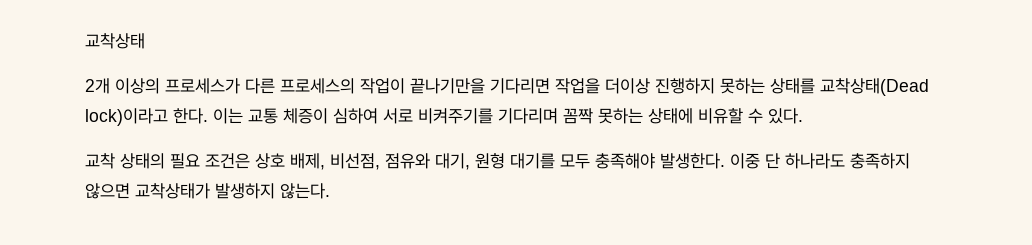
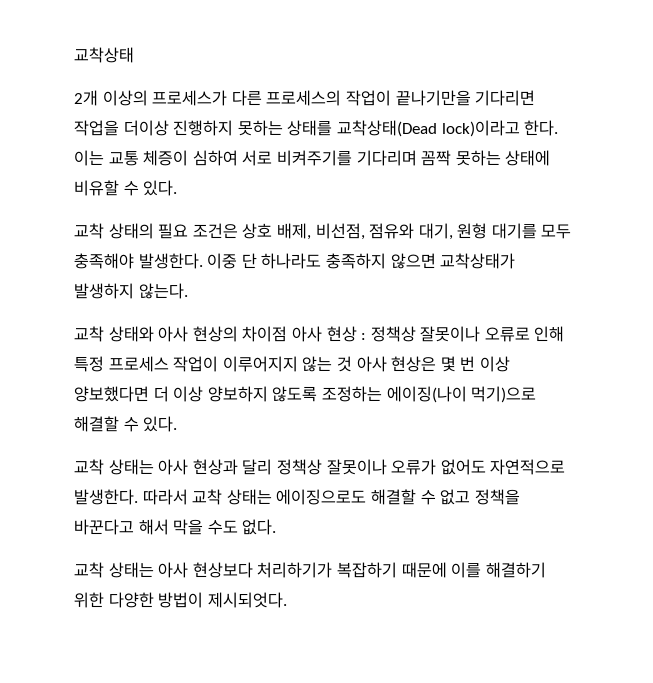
+ 교착 상태와 아사 현상의 차이점 아사 현상 : 정책상 잘못이나 오류로 인해 특정 프로세스 작업이 이루어지지 않는 것 아사 현상은 몇 번 이상 양보했다면 더 이상 양보하지 않도록 조정하는 에이징(나이 먹기)으로 해결할 수 있다.
+ 교착 상태는 아사 현상과 달리 정책상 잘못이나 오류가 없어도 자연적으로 발생한다. 따라서 교착 상태는 에이징으로도 해결할 수 없고 정책을 바꾼다고 해서 막을 수도 없다.
+ 교착 상태는 아사 현상보다 처리하기가 복잡하기 때문에 이를 해결하기 위한 다양한 방법이 제시되엇다.

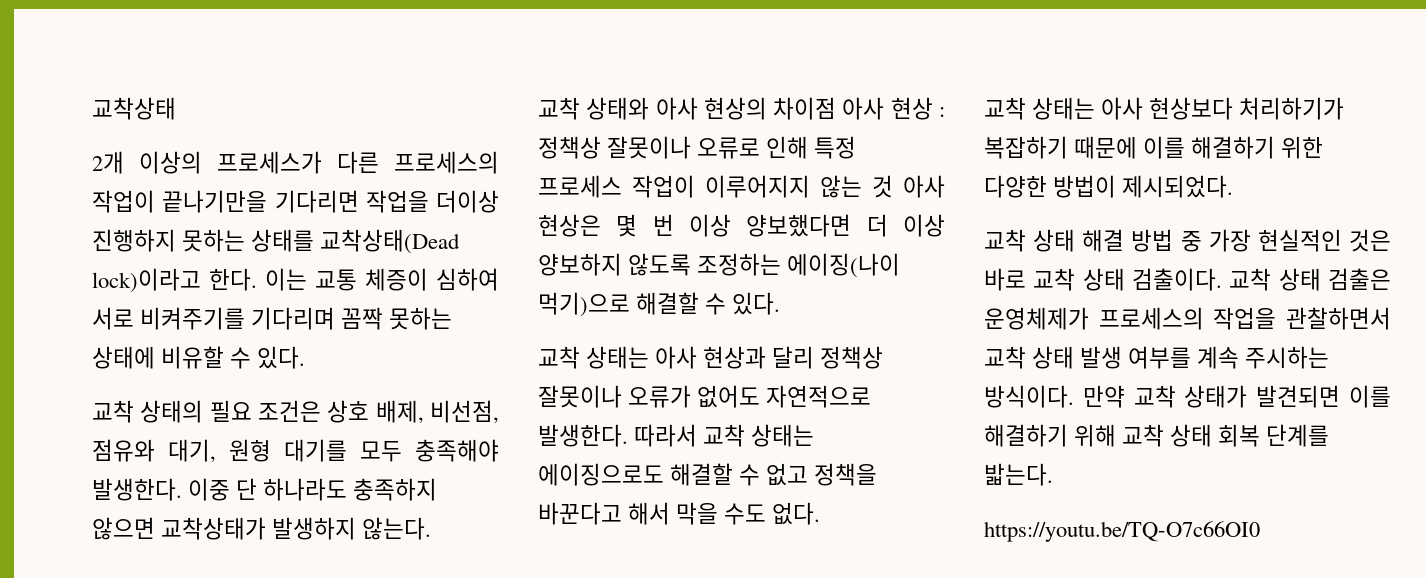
- 교착 상태는 아사 현상보다 처리하기가 복잡하기 때문에 이를 해결하기 위한 다양한 방법이 제시되엇다.
+ 교착 상태는 아사 현상보다 처리하기가 복잡하기 때문에 이를 해결하기 위한 다양한 방법이 제시되었다.
+ 교착 상태 해결 방법 중 가장 현실적인 것은 바로 교착 상태 검출이다. 교착 상태 검출은 운영체제가 프로세스의 작업을 관찰하면서 교착 상태 발생 여부를 계속 주시하는 방식이다. 만약 교착 상태가 발견되면 이를 해결하기 위해 교착 상태 회복 단계를 밟는다.
+ https://youtu.be/TQ-O7c66OI0

